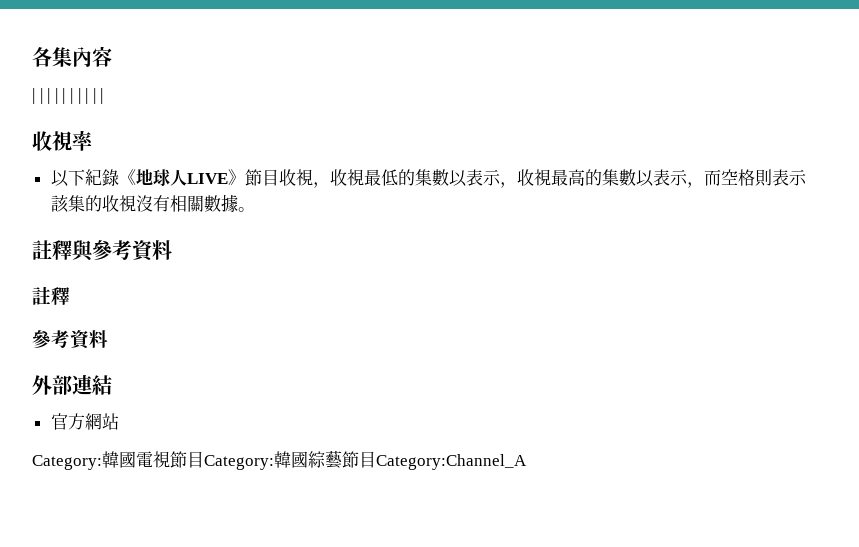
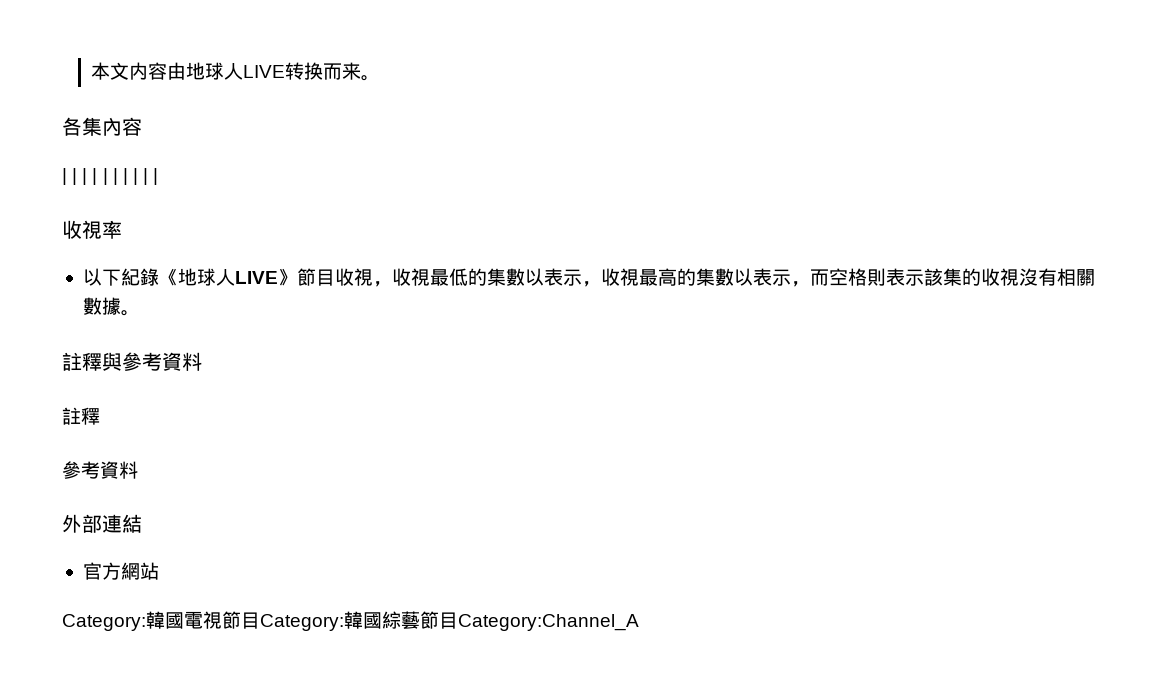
+ 本文内容由地球人LIVE转换而来。

